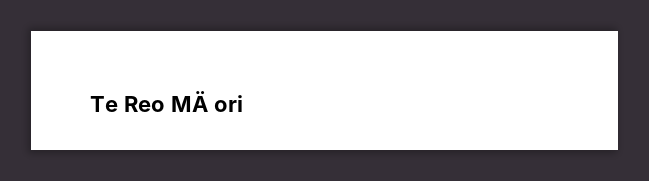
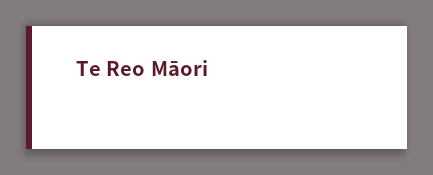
- Te Reo MÄ ori
+ Te Reo Māori

